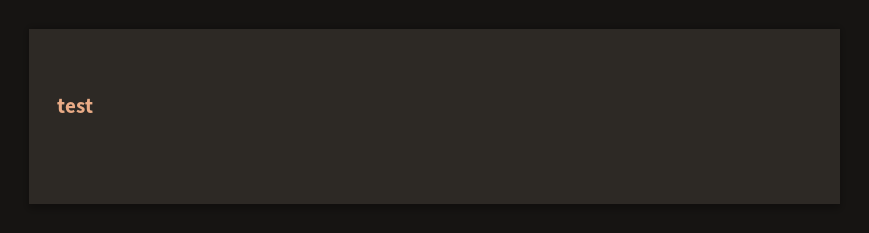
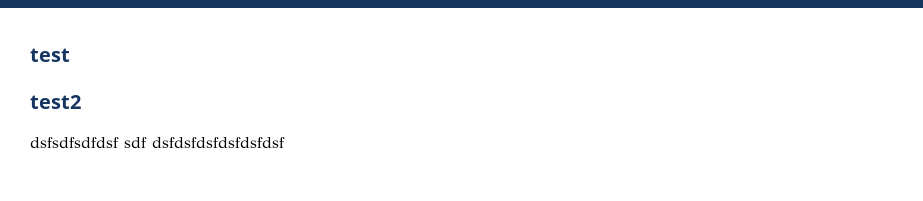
+ test2
+ dsfsdfsdfdsf sdf dsfdsfdsfdsfdsfdsf

